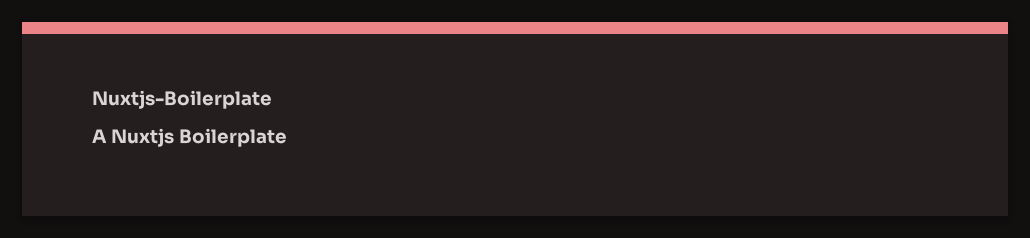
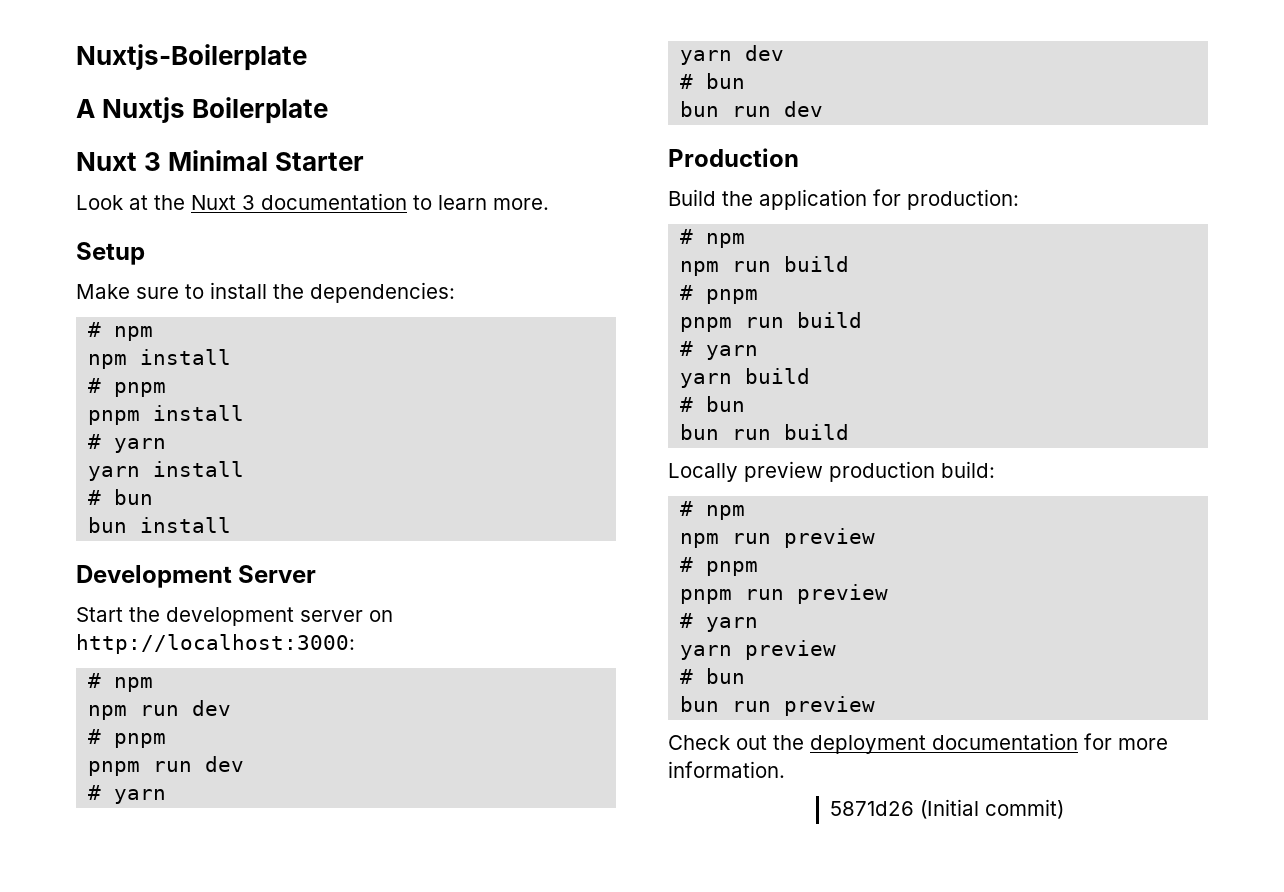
+ Nuxt 3 Minimal Starter
+ Look at the Nuxt 3 documentation to learn more.
+ Setup
+ Make sure to install the dependencies:
+ # npm
+ npm install
+ # pnpm
+ pnpm install
+ # yarn
+ yarn install
+ # bun
+ bun install
+ Development Server
+ Start the development server on http://localhost:3000:
+ # npm
+ npm run dev
+ # pnpm
+ pnpm run dev
+ # yarn
+ yarn dev
+ # bun
+ bun run dev
+ Production
+ Build the application for production:
+ # npm
+ npm run build
+ # pnpm
+ pnpm run build
+ # yarn
+ yarn build
+ # bun
+ bun run build
+ Locally preview production build:
+ # npm
+ npm run preview
+ # pnpm
+ pnpm run preview
+ # yarn
+ yarn preview
+ # bun
+ bun run preview
+ Check out the deployment documentation for more information.
+ 5871d26 (Initial commit)

